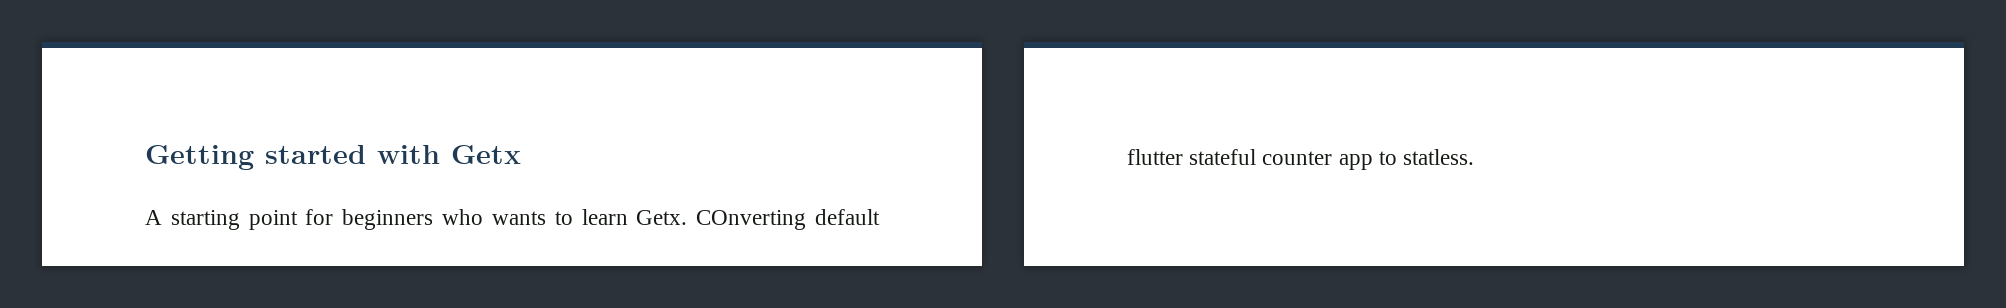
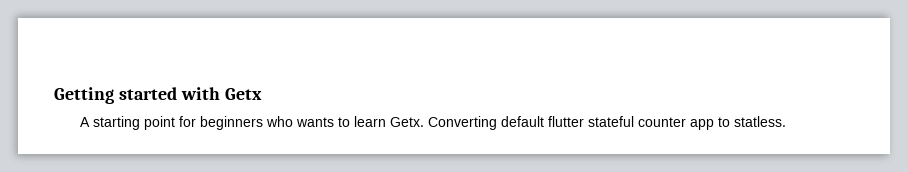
- COnverting default flutter stateful counter app to statless.
+ Converting default flutter stateful counter app to statless.

